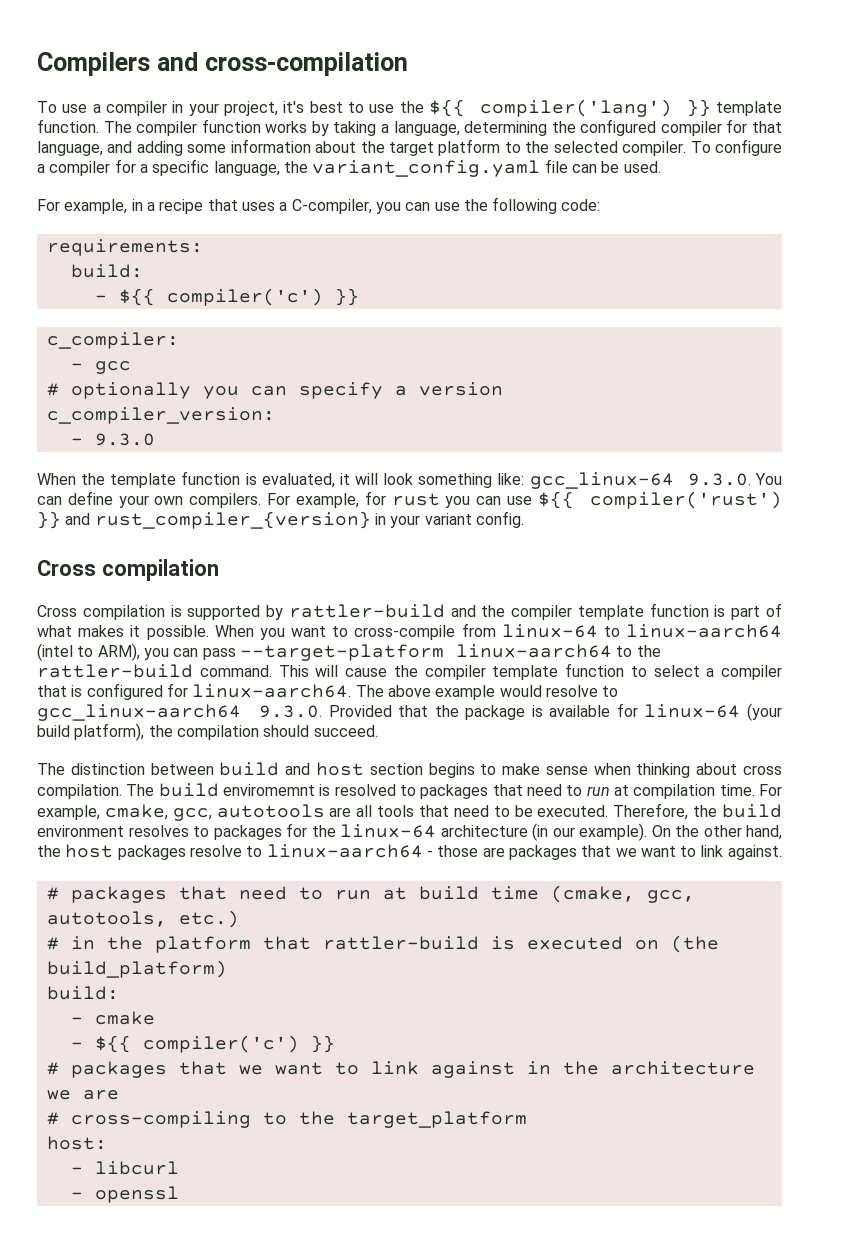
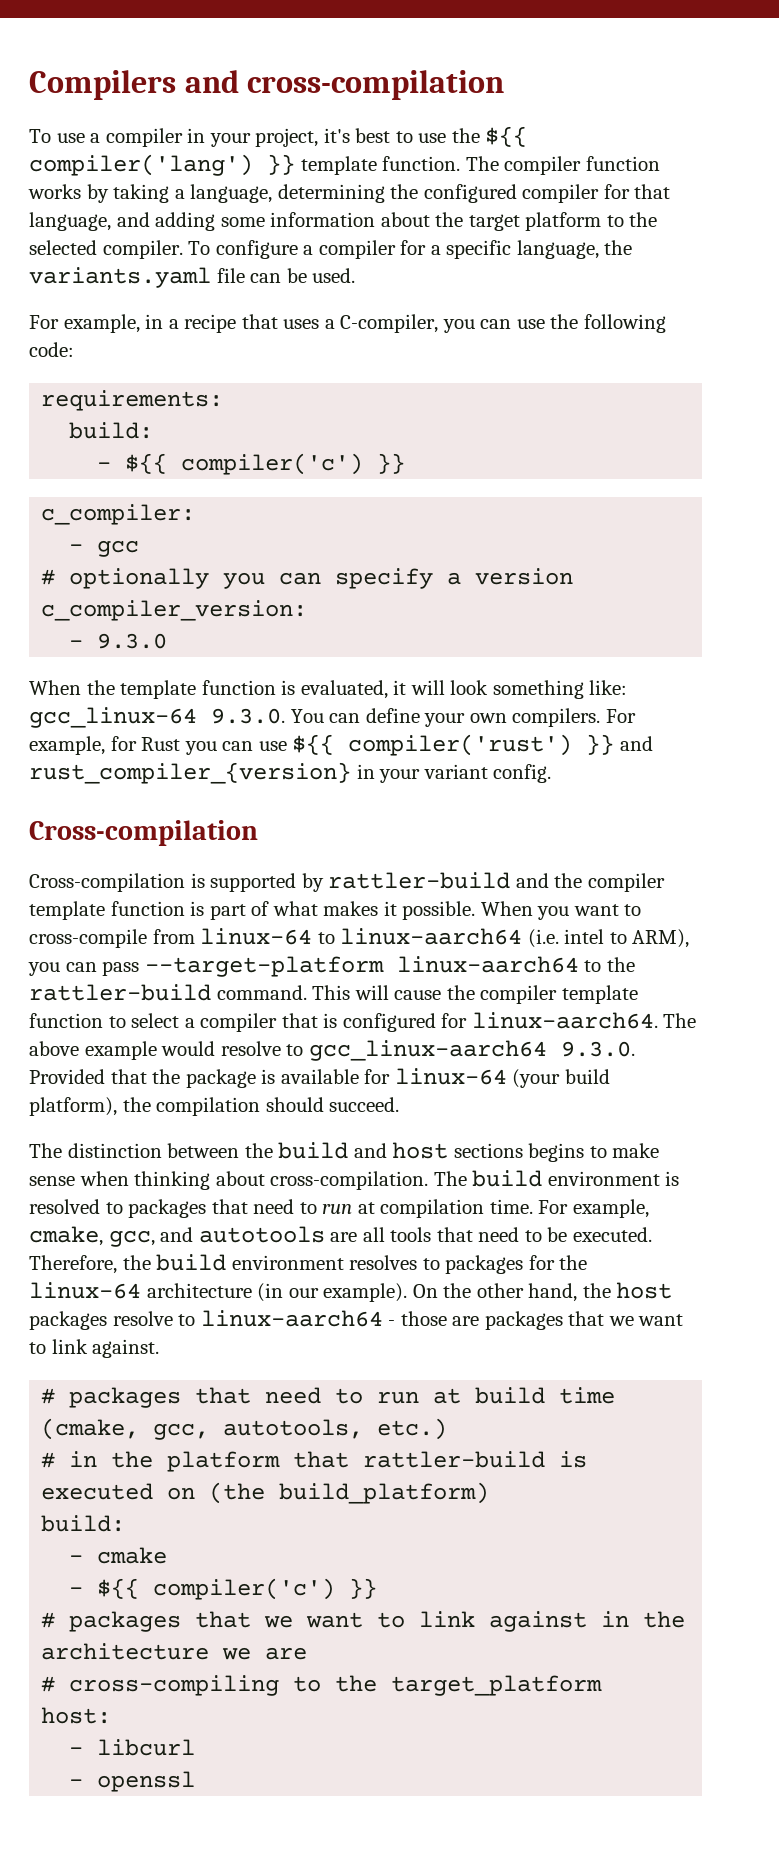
- To configure a compiler for a specific language, the variant_config.yaml file can be used.
+ To configure a compiler for a specific language, the variants.yaml file can be used.
- For example, for rust you can use ${{ compiler('rust') }} and rust_compiler_{version} in your variant config.
- Cross compilation
- Cross compilation is supported by rattler-build and the compiler template function is part of what makes it possible.
+ For example, for Rust you can use ${{ compiler('rust') }} and rust_compiler_{version} in your variant config.
+ Cross-compilation
+ Cross-compilation is supported by rattler-build and the compiler template function is part of what makes it possible.
- When you want to cross-compile from linux-64 to linux-aarch64 (intel to ARM), you can pass --target-platform linux-aarch64 to the rattler-build command.
+ When you want to cross-compile from linux-64 to linux-aarch64 (i.e. intel to ARM), you can pass --target-platform linux-aarch64 to the rattler-build command.
- The distinction between build and host section begins to make sense when thinking about cross compilation.
+ The distinction between the build and host sections begins to make sense when thinking about cross-compilation.
- The build enviromemnt is resolved to packages that need to run at compilation time.
+ The build environment is resolved to packages that need to run at compilation time.
- For example, cmake, gcc, autotools are all tools that need to be executed.
+ For example, cmake, gcc, and autotools are all tools that need to be executed.

